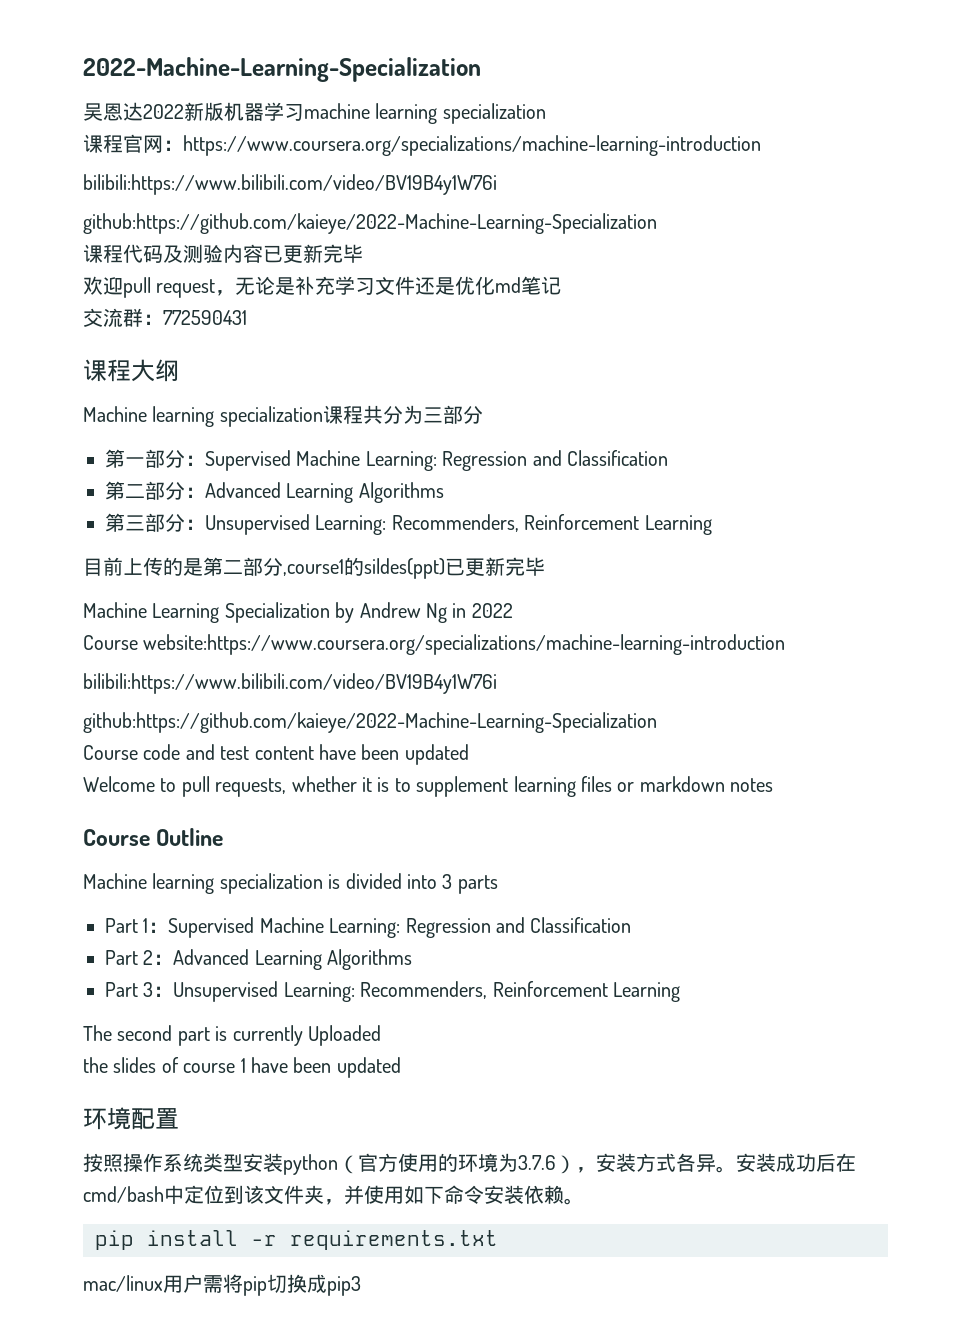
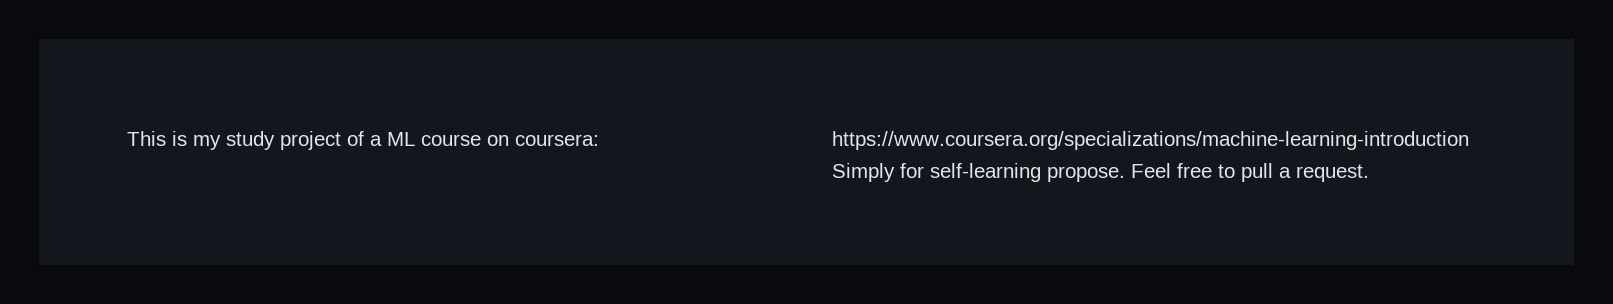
- 2022-Machine-Learning-Specialization
- 吴恩达2022新版机器学习machine learning specialization
- 课程官网：https://www.coursera.org/specializations/machine-learning-introduction
- bilibili:https://www.bilibili.com/video/BV19B4y1W76i
- github:https://github.com/kaieye/2022-Machine-Learning-Specialization
- 课程代码及测验内容已更新完毕
- 欢迎pull request，无论是补充学习文件还是优化md笔记
- 交流群：772590431
- 课程大纲
- Machine learning specialization课程共分为三部分
- 第一部分：Supervised Machine Learning: Regression and Classification
- 第二部分：Advanced Learning Algorithms
- 第三部分：Unsupervised Learning: Recommenders, Reinforcement Learning
- 目前上传的是第二部分,course1的sildes(ppt)已更新完毕
- Machine Learning Specialization by Andrew Ng in 2022
- Course website:https://www.coursera.org/specializations/machine-learning-introduction
- bilibili:https://www.bilibili.com/video/BV19B4y1W76i
- github:https://github.com/kaieye/2022-Machine-Learning-Specialization
- Course code and test content have been updated
- Welcome to pull requests, whether it is to supplement learning files or markdown notes
- Course Outline
- Machine learning specialization is divided into 3 parts
- Part 1：Supervised Machine Learning: Regression and Classification
- Part 2：Advanced Learning Algorithms
- Part 3：Unsupervised Learning: Recommenders, Reinforcement Learning
- The second part is currently Uploaded
- the slides of course 1 have been updated
- 环境配置
- 按照操作系统类型安装python（官方使用的环境为3.7.6），安装方式各异。安装成功后在cmd/bash中定位到该文件夹，并使用如下命令安装依赖。
- pip install -r requirements.txt
- mac/linux用户需将pip切换成pip3
+ This is my study project of a ML course on coursera: https://www.coursera.org/specializations/machine-learning-introduction
+ Simply for self-learning propose. Feel free to pull a request.

